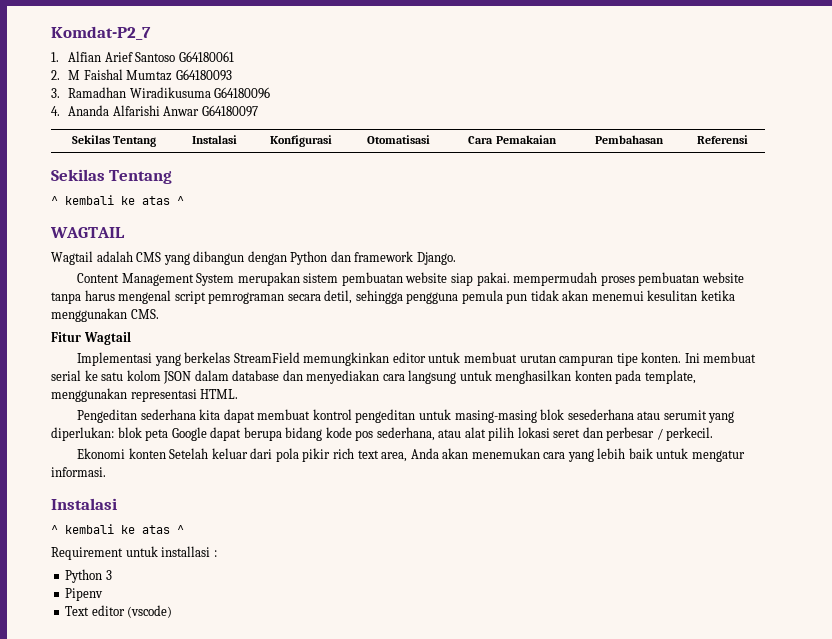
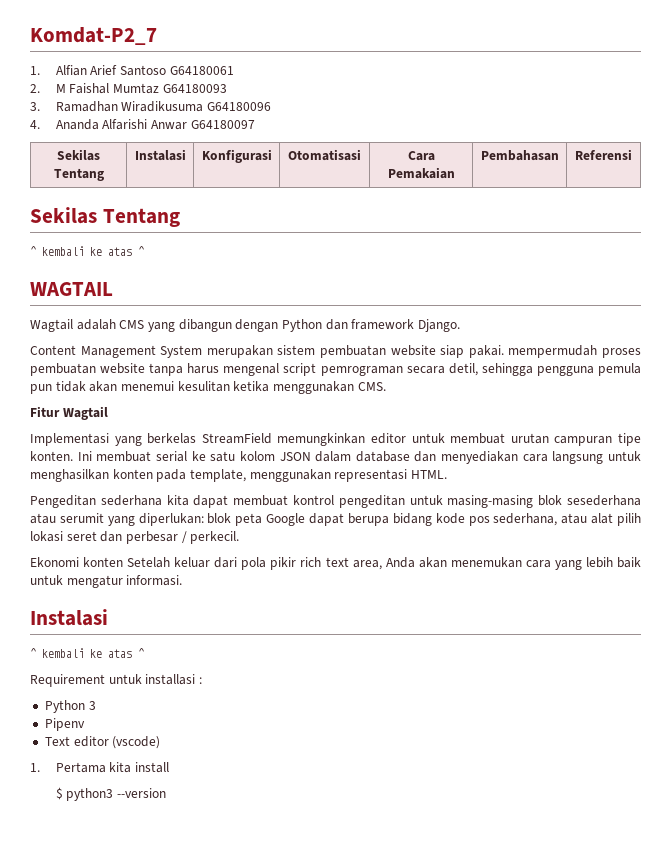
+ 1. Pertama kita install
+ $ python3 --version

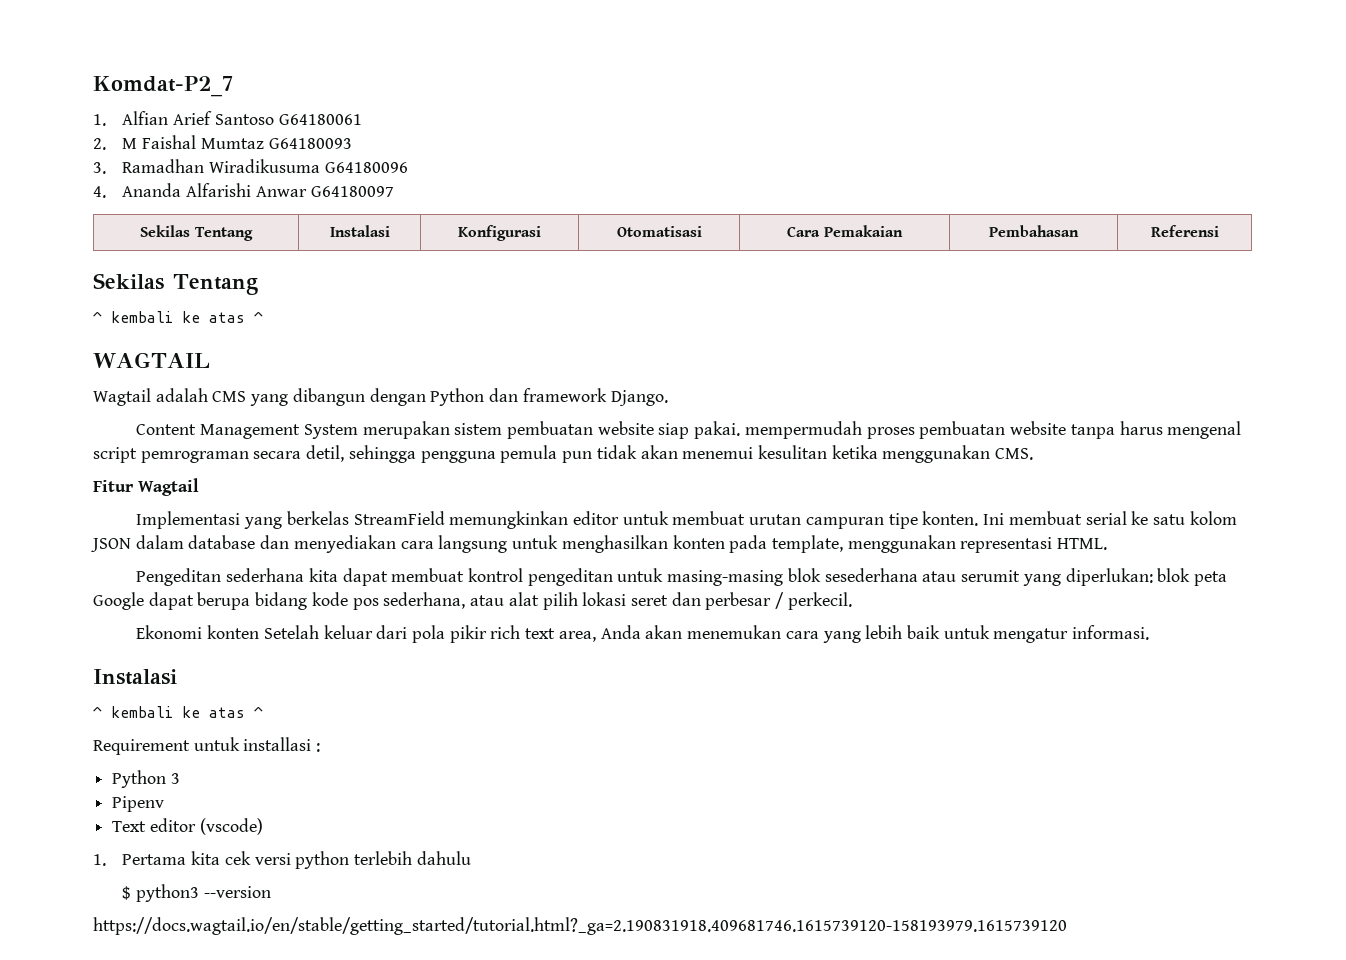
- 1. Pertama kita install
+ 1. Pertama kita cek versi python terlebih dahulu
+ https://docs.wagtail.io/en/stable/getting_started/tutorial.html?_ga=2.190831918.409681746.1615739120-158193979.1615739120

